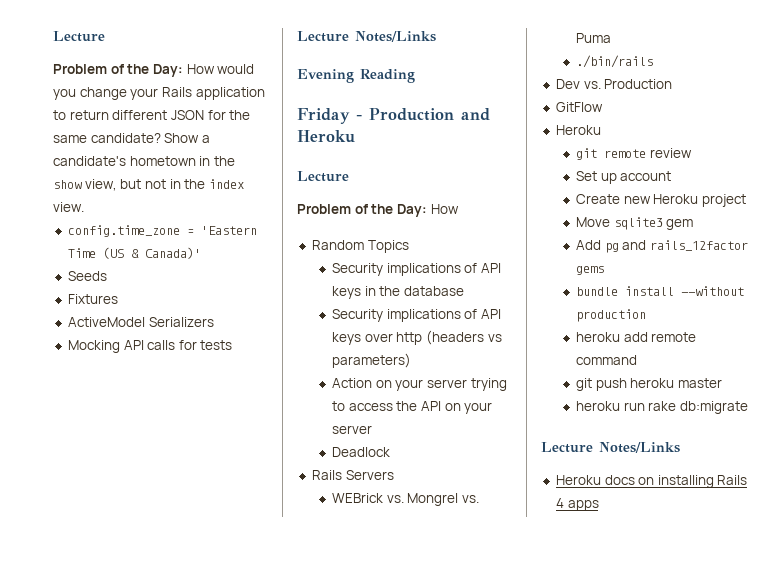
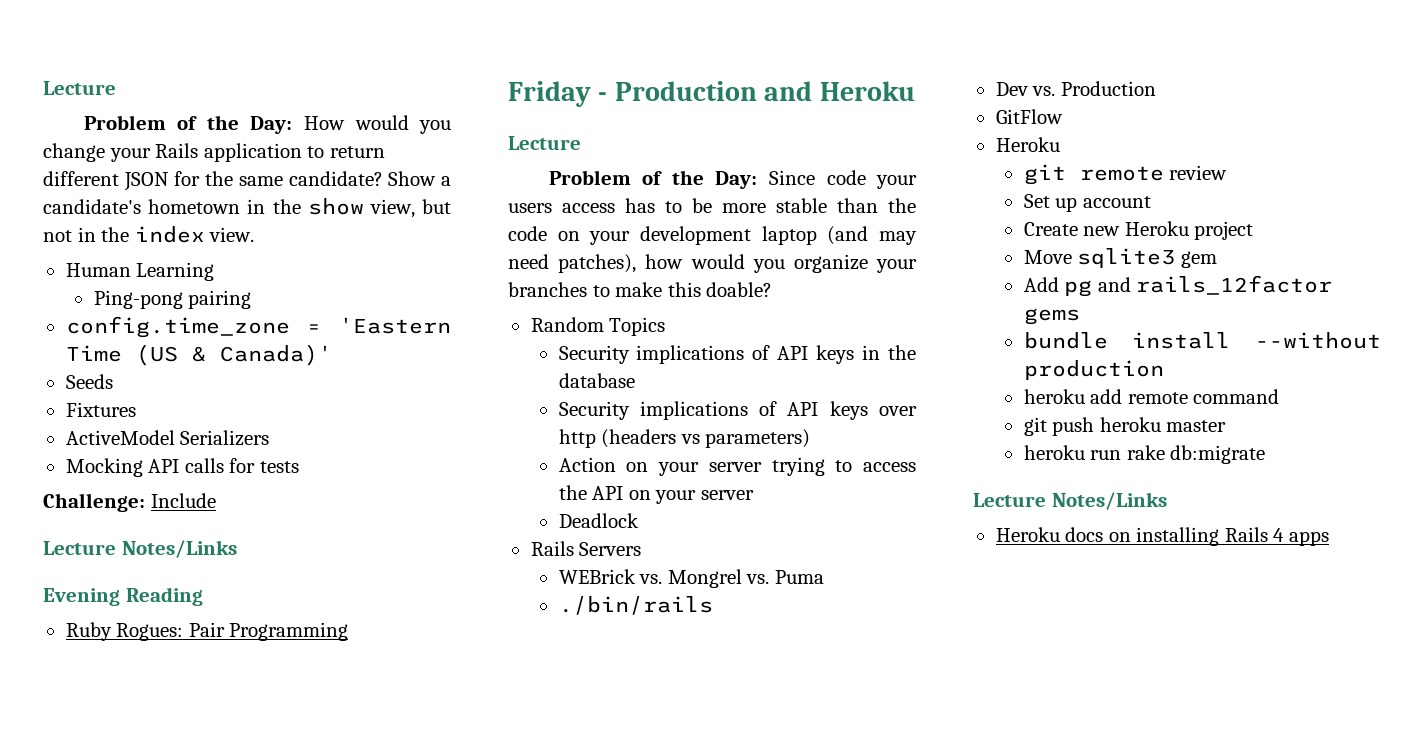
+ Human Learning
+ Ping-pong pairing
+ Challenge: Include
+ Ruby Rogues: Pair Programming
  Friday - Production and Heroku
  Lecture
- Problem of the Day: How
+ Problem of the Day: Since code your users access has to be more stable than the code on your development laptop (and may need patches), how would you organize your branches to make this doable?

